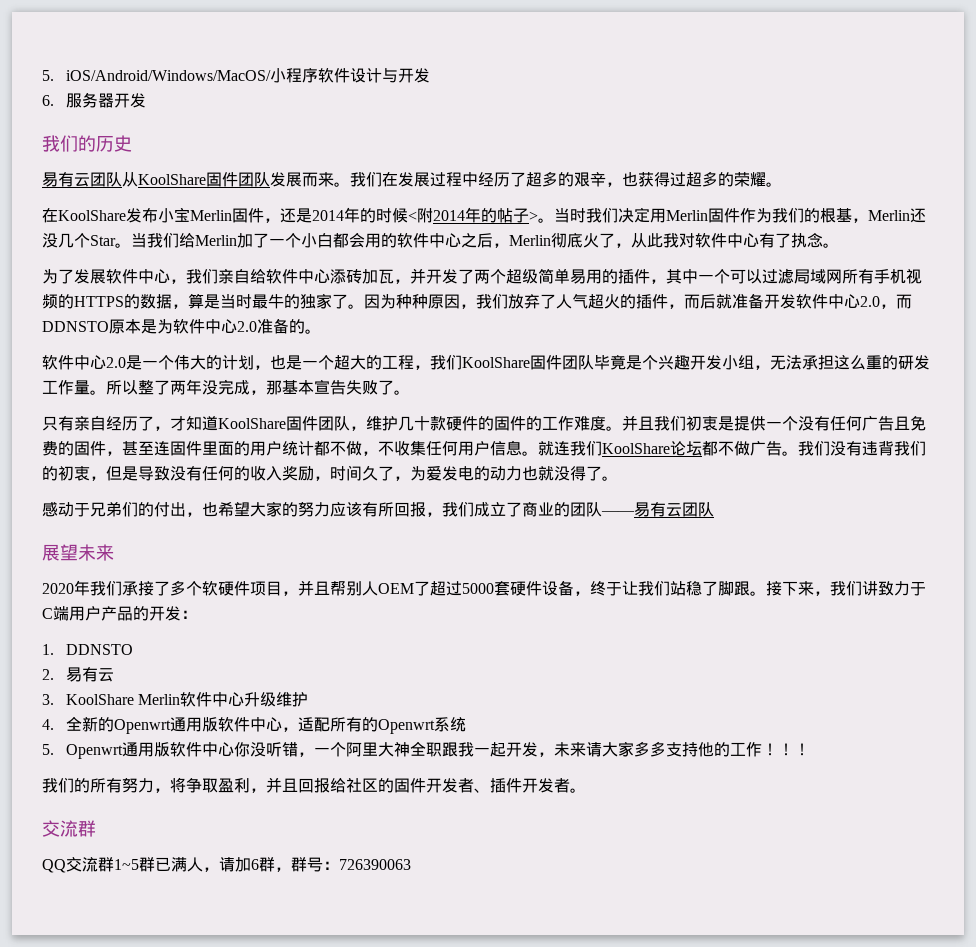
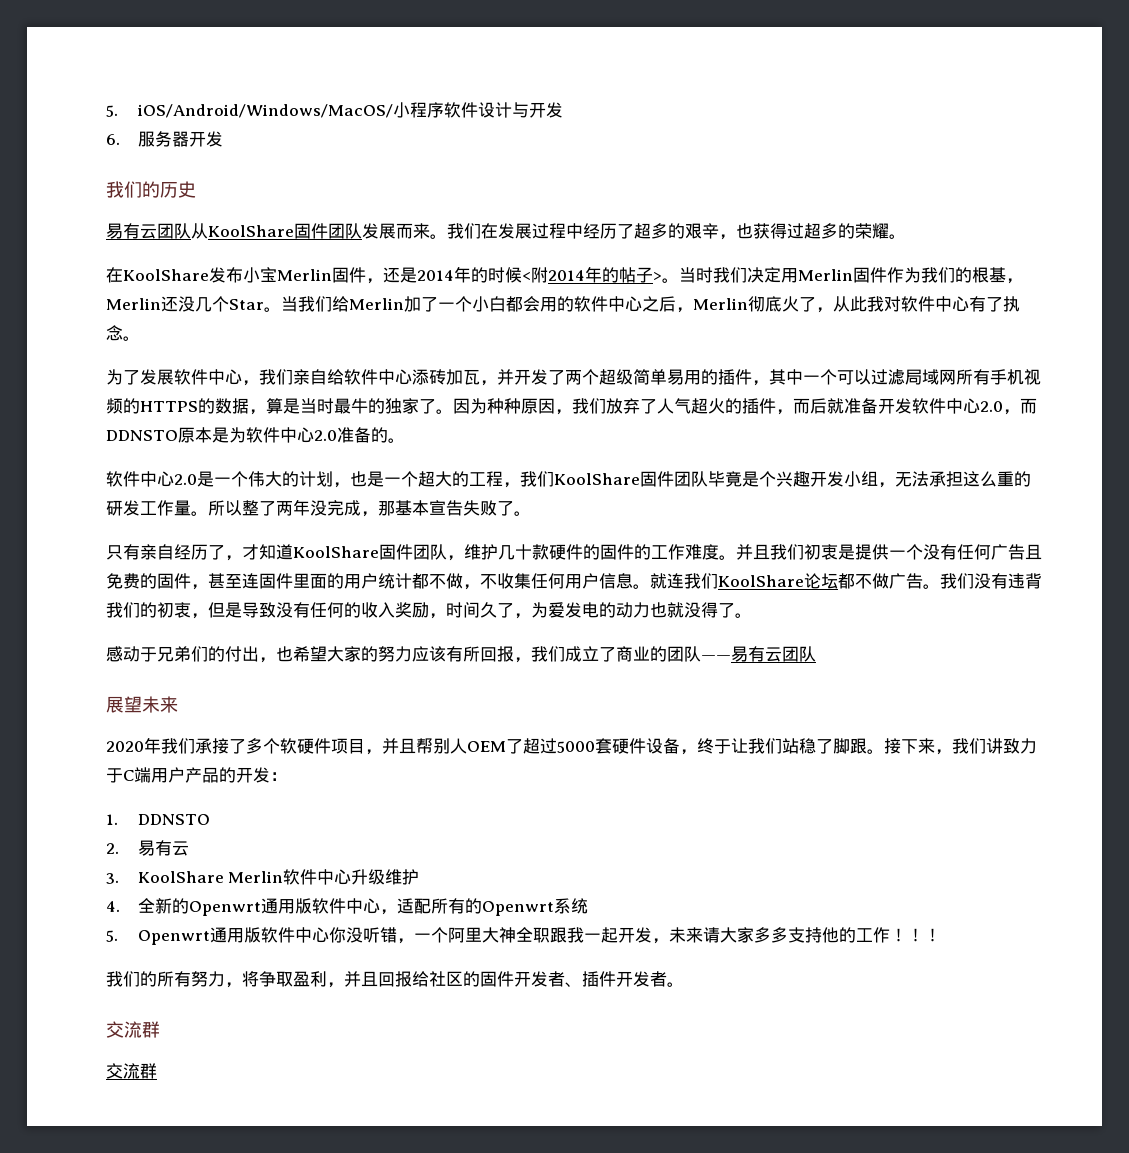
  我们的所有努力，将争取盈利，并且回报给社区的固件开发者、插件开发者。
  交流群
- QQ交流群1~5群已满人，请加6群，群号：726390063
+ 交流群

